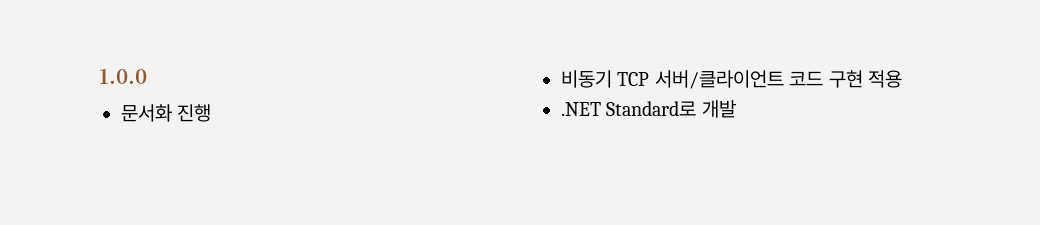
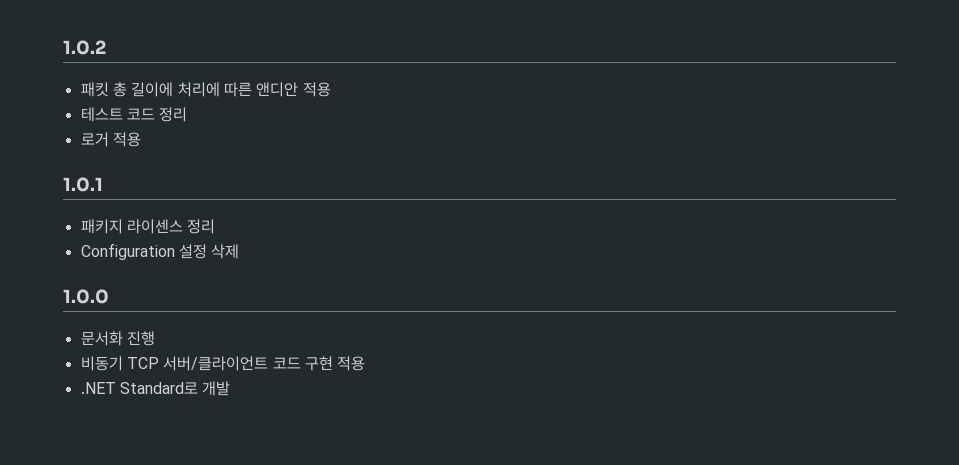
+ 1.0.2
+ 패킷 총 길이에 처리에 따른 앤디안 적용
+ 테스트 코드 정리
+ 로거 적용
+ 1.0.1
+ 패키지 라이센스 정리
+ Configuration 설정 삭제

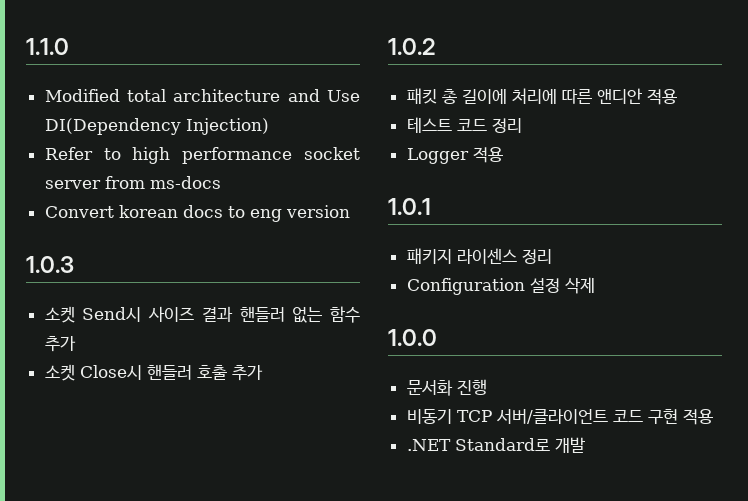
+ 1.1.0
+ Modified total architecture and Use DI(Dependency Injection)
+ Refer to high performance socket server from ms-docs
+ Convert korean docs to eng version
+ 1.0.3
+ 소켓 Send시 사이즈 결과 핸들러 없는 함수 추가
+ 소켓 Close시 핸들러 호출 추가
- 로거 적용
+ Logger 적용

